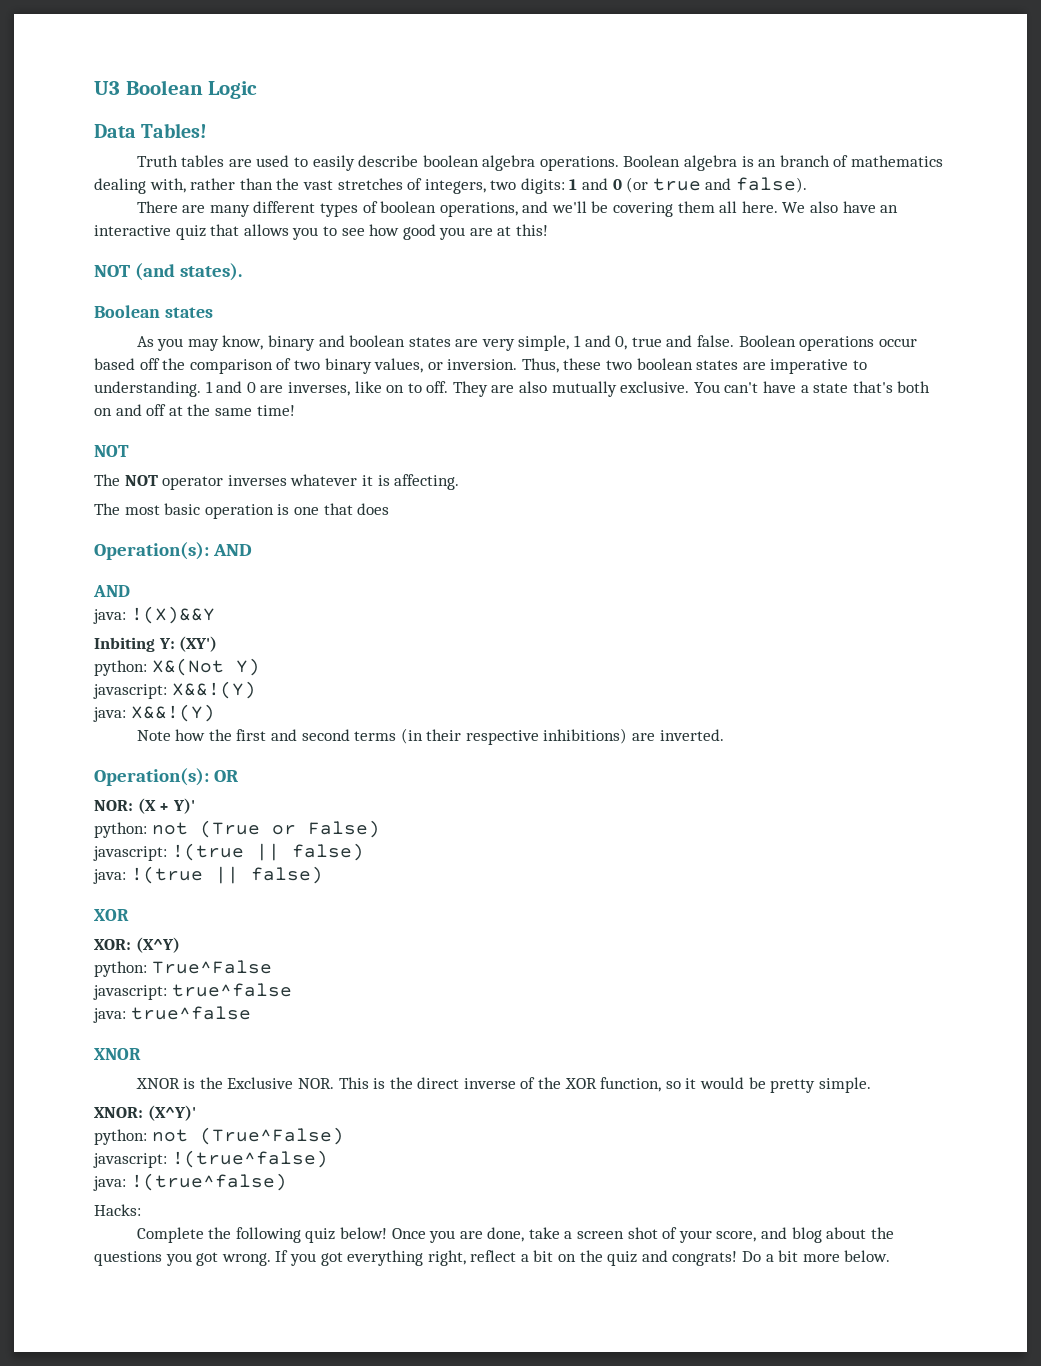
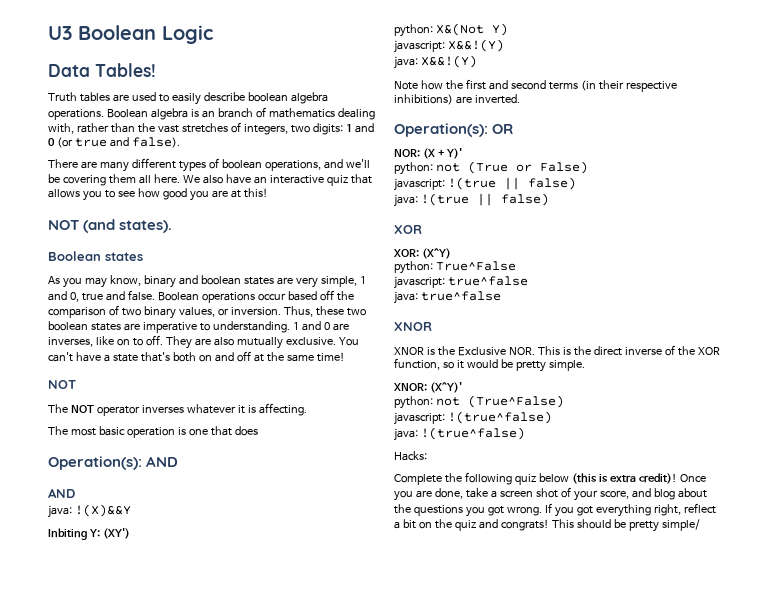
- Complete the following quiz below!
+ Complete the following quiz below (this is extra credit)!
- Do a bit more below.
+ This should be pretty simple/

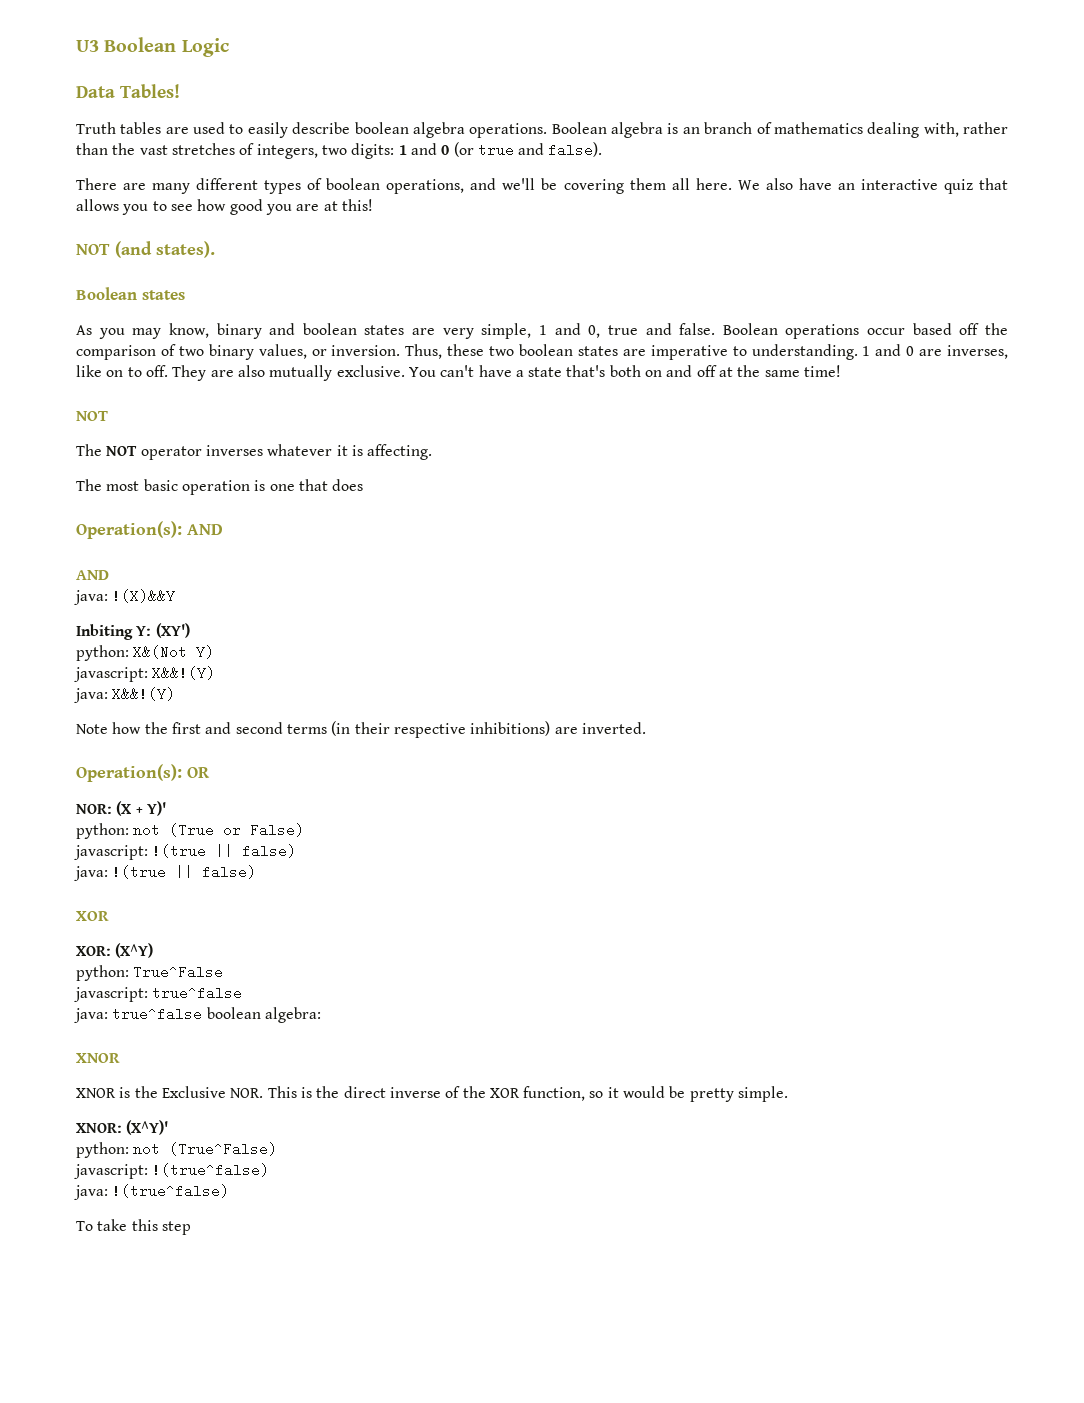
- java: true^false
+ java: true^false boolean algebra:
- Hacks:
- Complete the following quiz below (this is extra credit)! Once you are done, take a screen shot of your score, and blog about the questions you got wrong. If you got everything right, reflect a bit on the quiz and congrats! This should be pretty simple/
+ To take this step

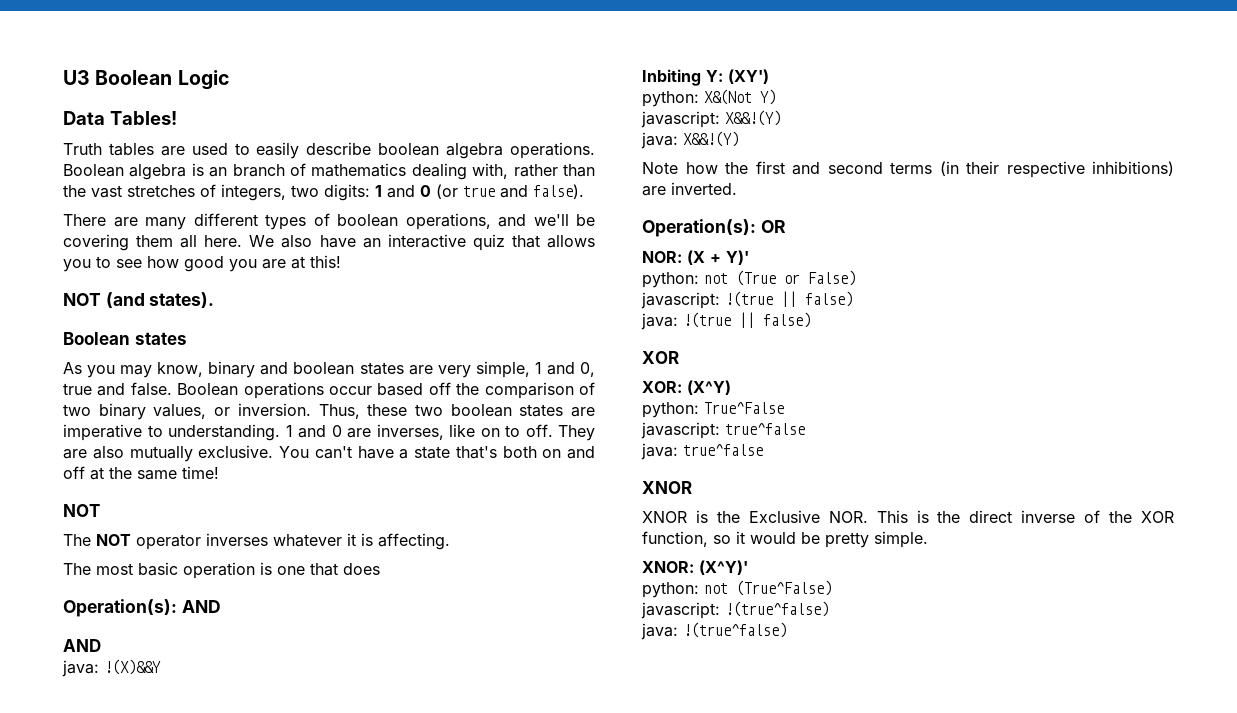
- java: true^false boolean algebra:
+ java: true^false
- To take this step

